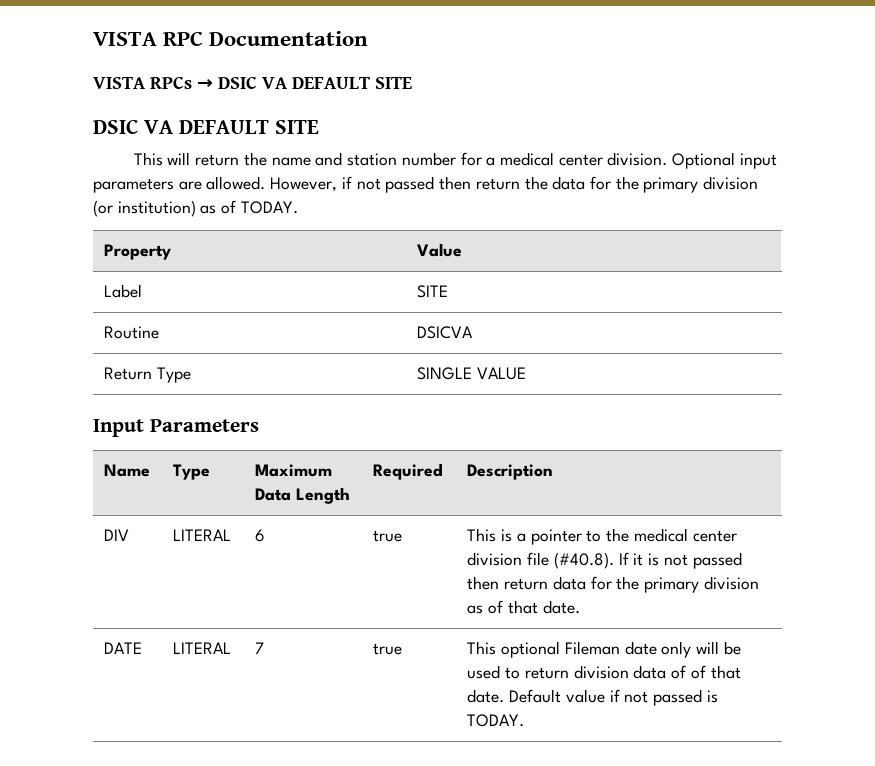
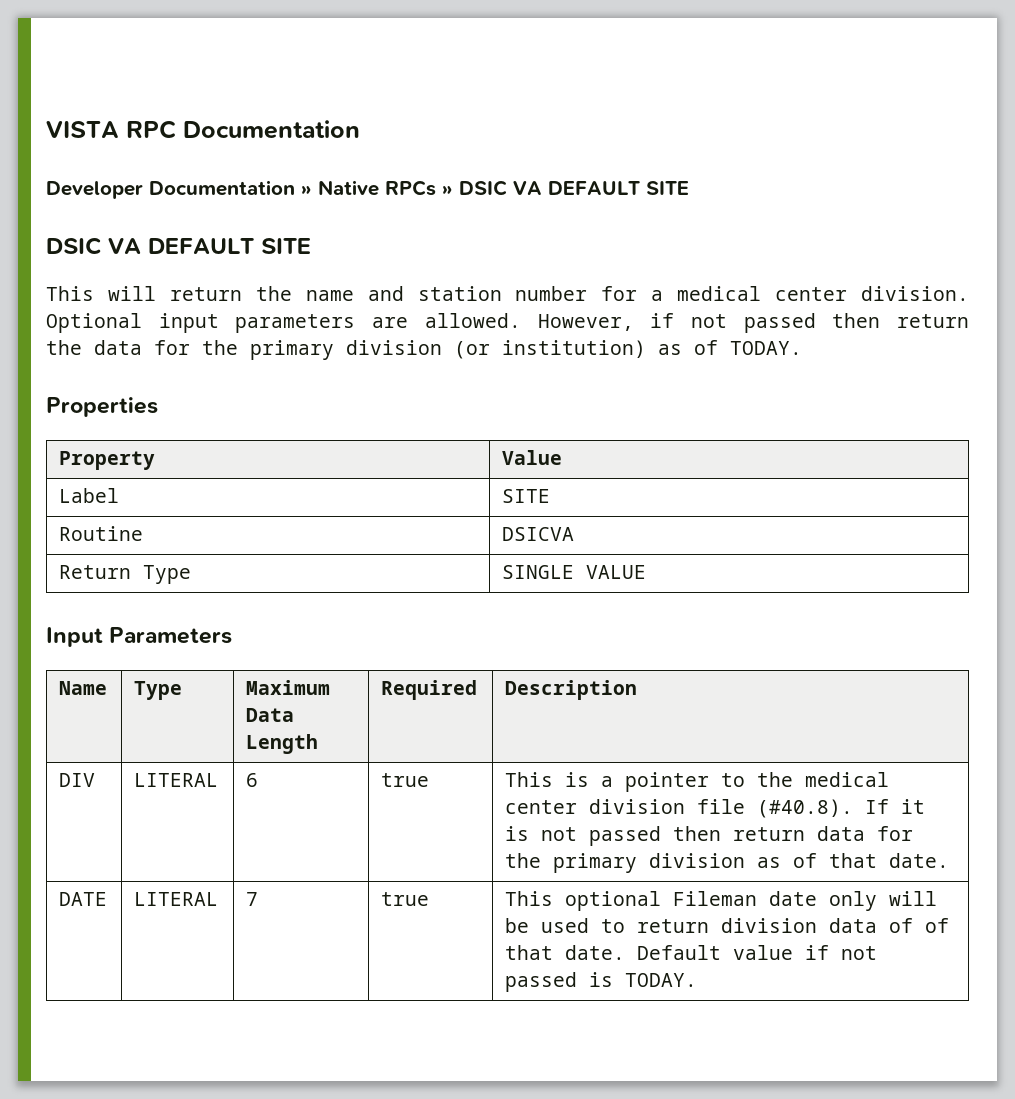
- VISTA RPCs → DSIC VA DEFAULT SITE
+ Developer Documentation » Native RPCs » DSIC VA DEFAULT SITE
+ Properties

